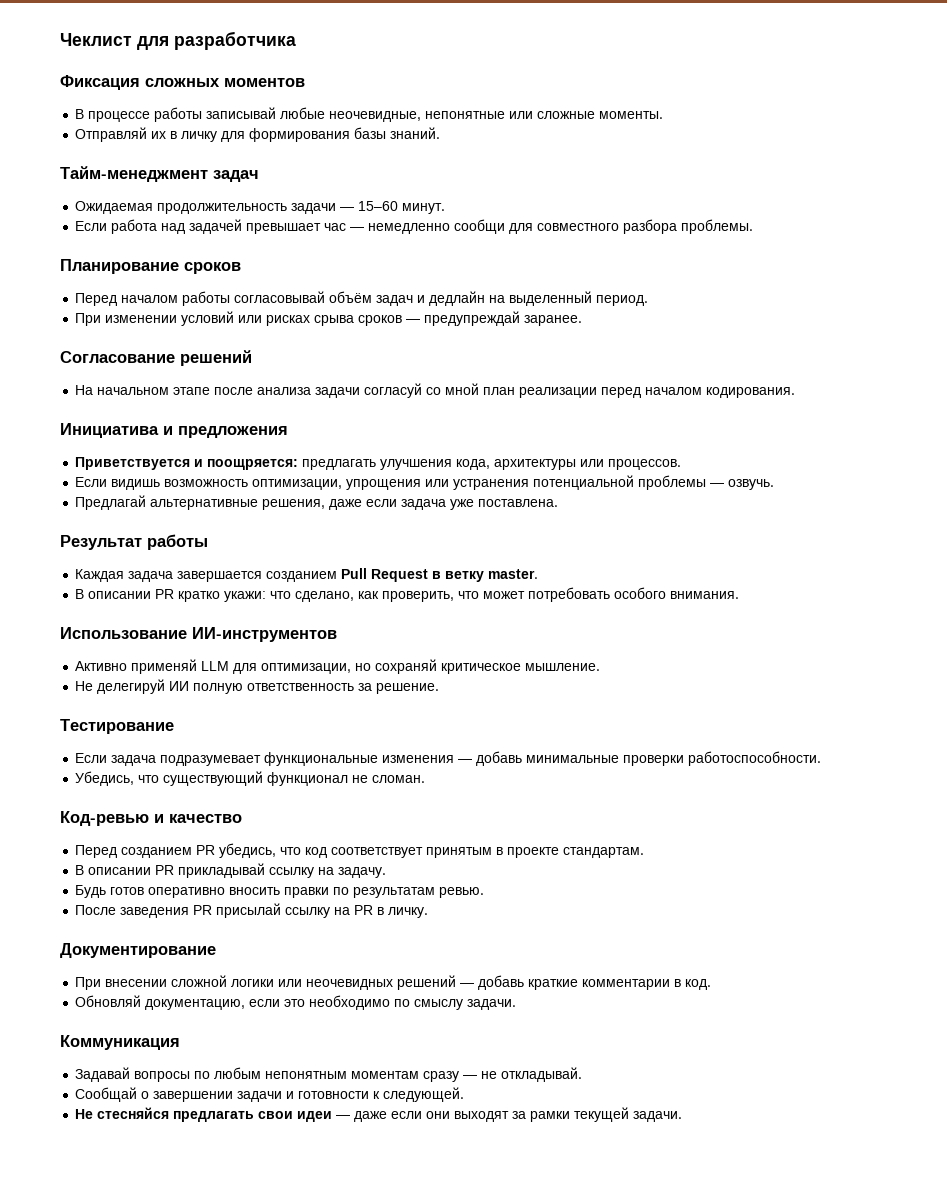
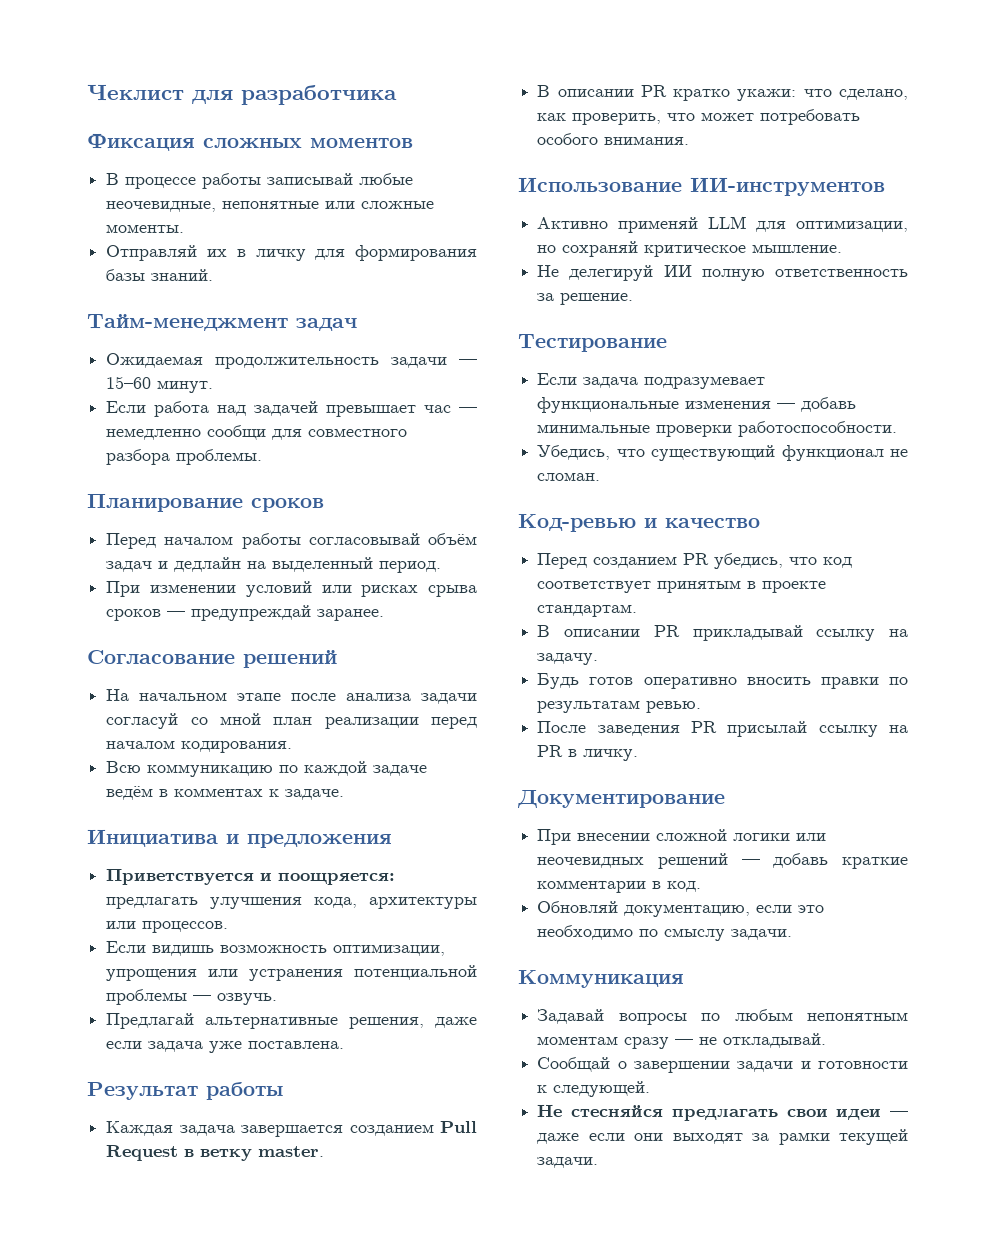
+ Всю коммуникацию по каждой задаче ведём в комментах к задаче.

